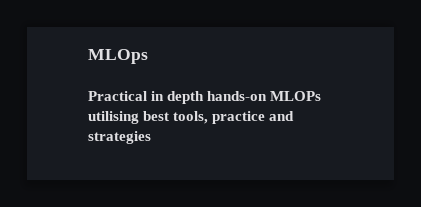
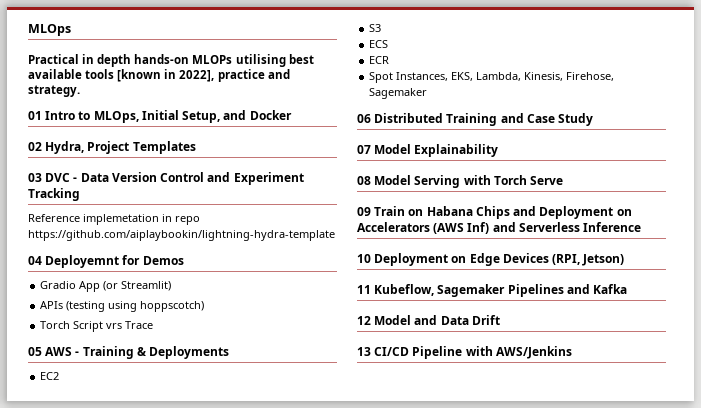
- Practical in depth hands-on MLOPs utilising best tools, practice and strategies
+ Practical in depth hands-on MLOPs utilising best available tools [known in 2022], practice and strategy.
+ 01 Intro to MLOps, Initial Setup, and Docker
+ 02 Hydra, Project Templates
+ 03 DVC - Data Version Control and Experiment Tracking
+ Reference implemetation in repo https://github.com/aiplaybookin/lightning-hydra-template
+ 04 Deployemnt for Demos
+ Gradio App (or Streamlit)
+ APIs (testing using hoppscotch)
+ Torch Script vrs Trace
+ 05 AWS - Training & Deployments
+ EC2
+ S3
+ ECS
+ ECR
+ Spot Instances, EKS, Lambda, Kinesis, Firehose, Sagemaker
+ 06 Distributed Training and Case Study
+ 07 Model Explainability
+ 08 Model Serving with Torch Serve
+ 09 Train on Habana Chips and Deployment on Accelerators (AWS Inf) and Serverless Inference
+ 10 Deployment on Edge Devices (RPI, Jetson)
+ 11 Kubeflow, Sagemaker Pipelines and Kafka
+ 12 Model and Data Drift
+ 13 CI/CD Pipeline with AWS/Jenkins

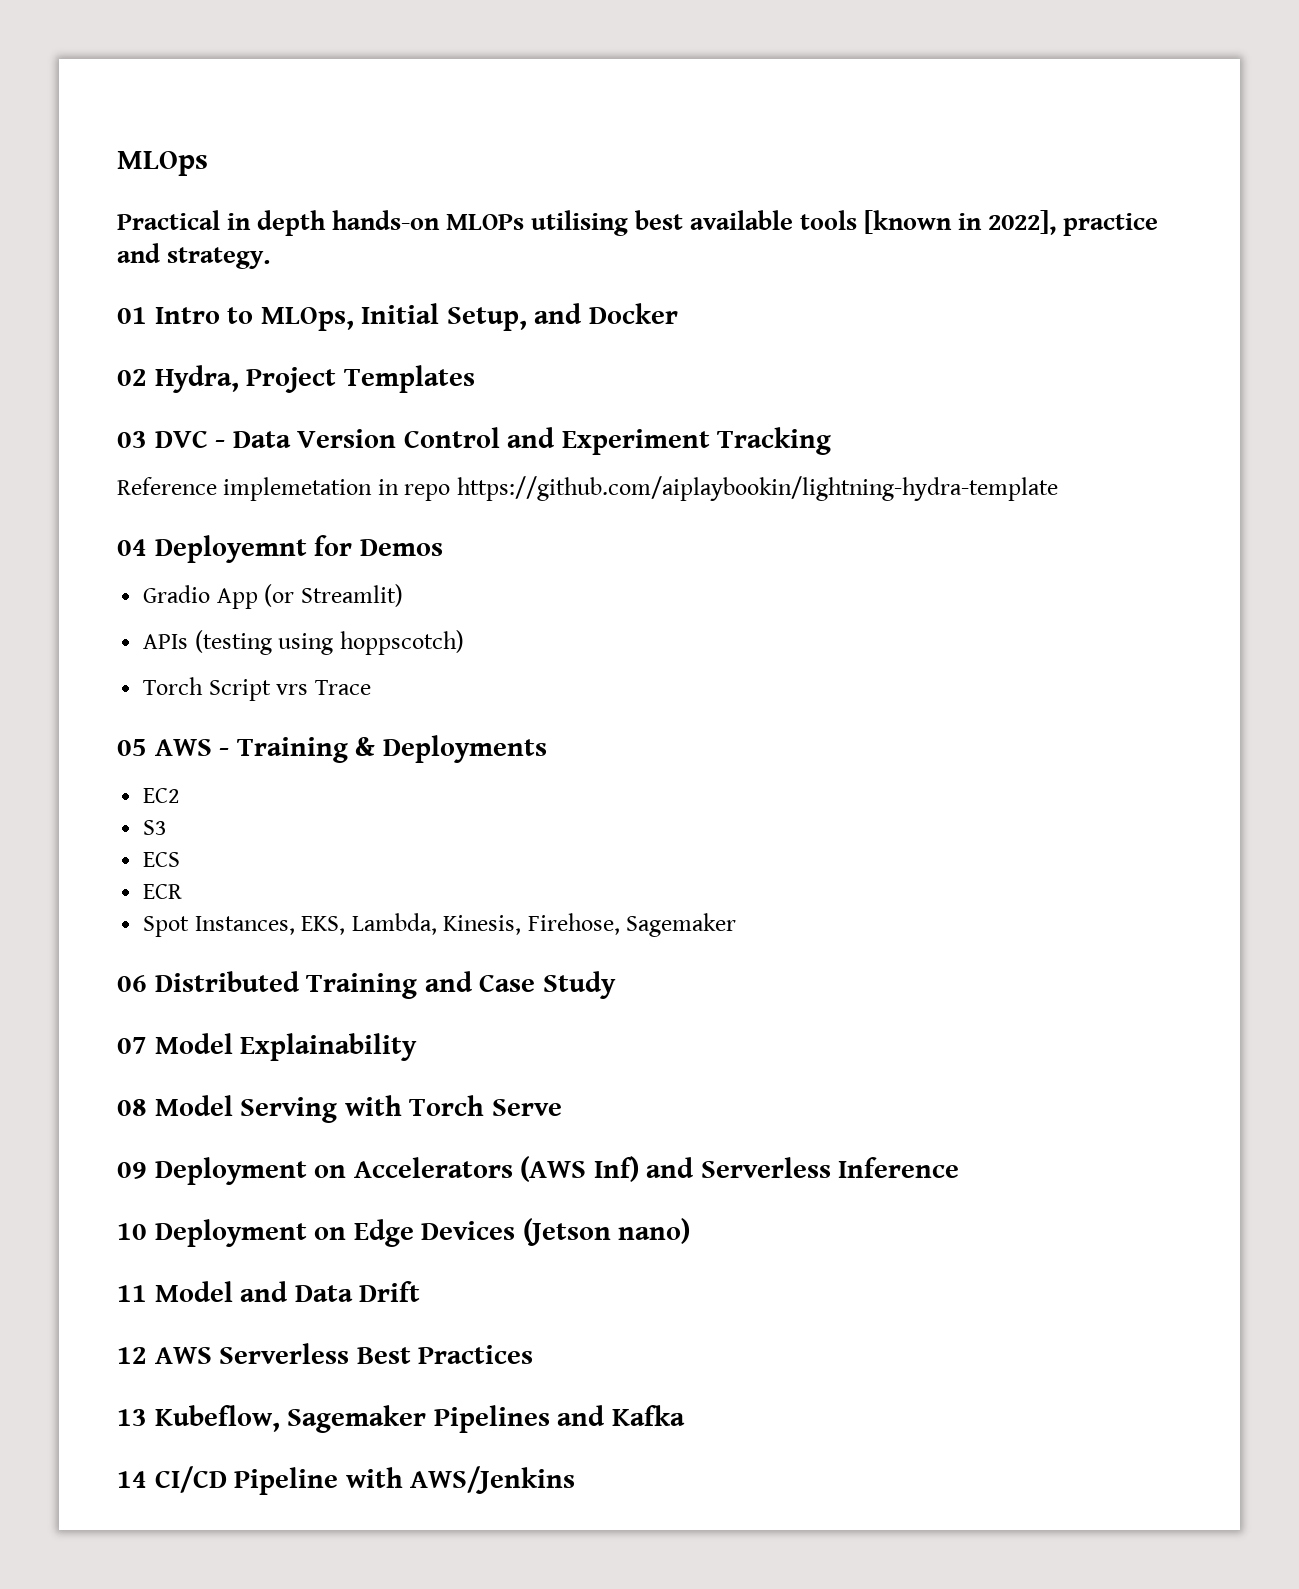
- 09 Train on Habana Chips and Deployment on Accelerators (AWS Inf) and Serverless Inference
+ 09 Deployment on Accelerators (AWS Inf) and Serverless Inference
- 10 Deployment on Edge Devices (RPI, Jetson)
+ 10 Deployment on Edge Devices (Jetson nano)
- 11 Kubeflow, Sagemaker Pipelines and Kafka
+ 11 Model and Data Drift
+ 12 AWS Serverless Best Practices
+ 13 Kubeflow, Sagemaker Pipelines and Kafka
- 12 Model and Data Drift
- 13 CI/CD Pipeline with AWS/Jenkins
+ 14 CI/CD Pipeline with AWS/Jenkins

